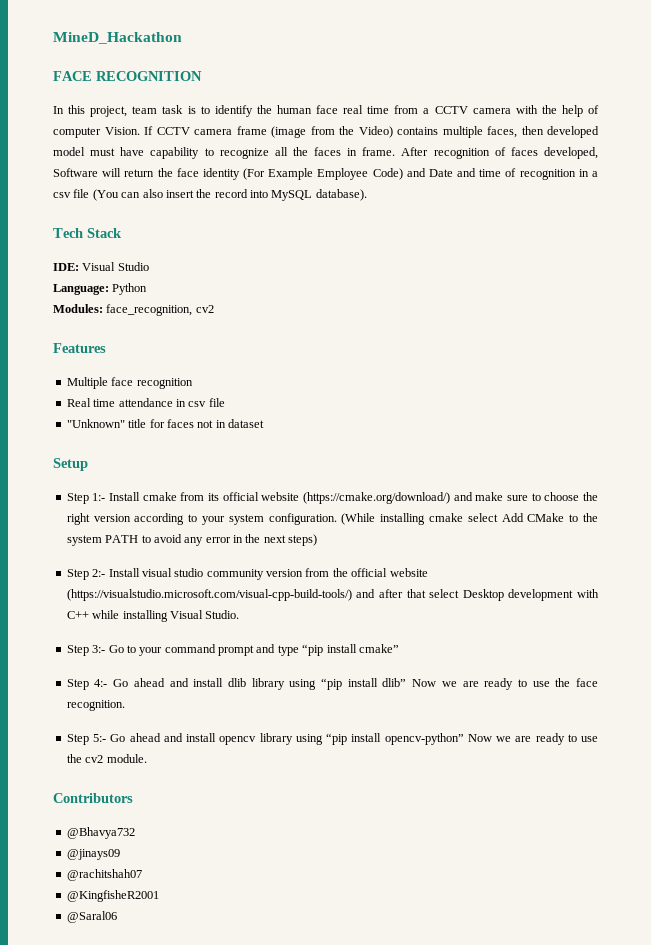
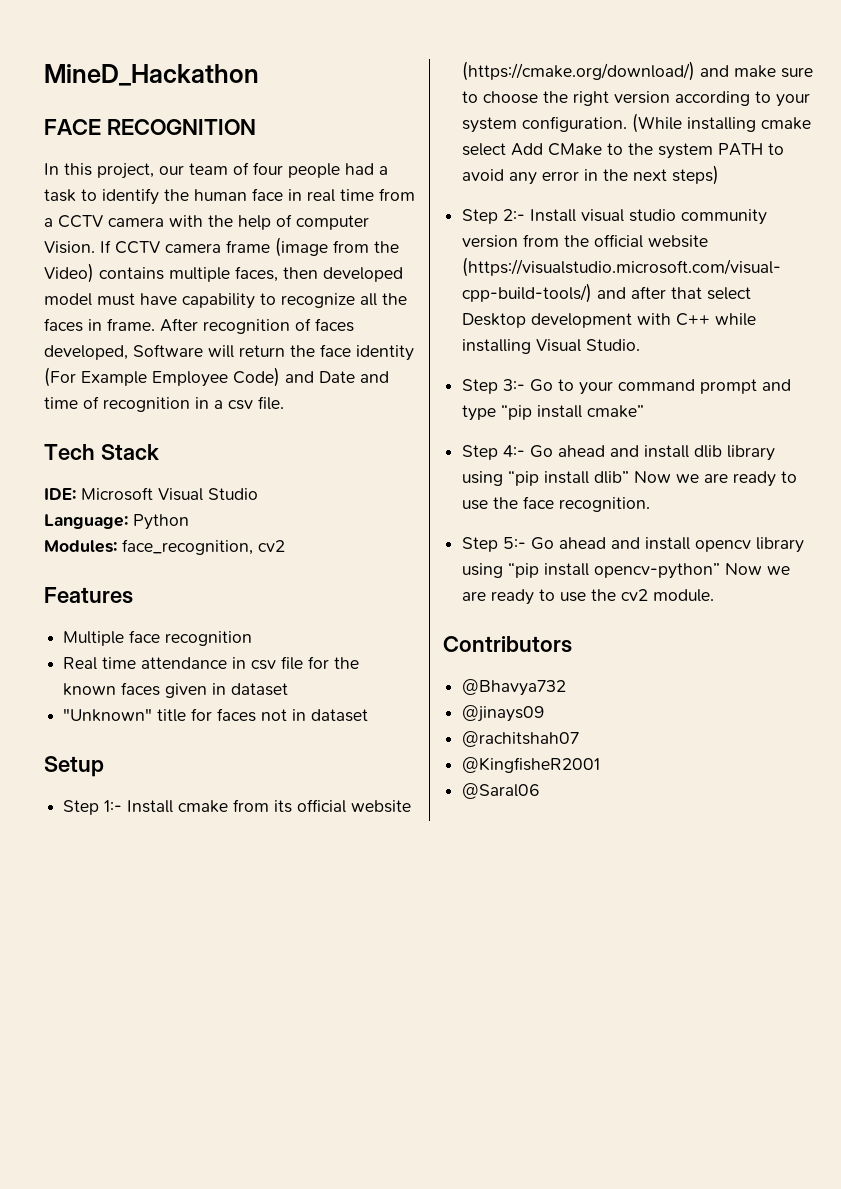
- In this project, team task is to identify the human face real time from a CCTV camera with the help of computer Vision.
+ In this project, our team of four people had a task to identify the human face in real time from a CCTV camera with the help of computer Vision.
- After recognition of faces developed, Software will return the face identity (For Example Employee Code) and Date and time of recognition in a csv file (You can also insert the record into MySQL database).
+ After recognition of faces developed, Software will return the face identity (For Example Employee Code) and Date and time of recognition in a csv file.
- IDE: Visual Studio
+ IDE: Microsoft Visual Studio
- Real time attendance in csv file
+ Real time attendance in csv file for the known faces given in dataset

